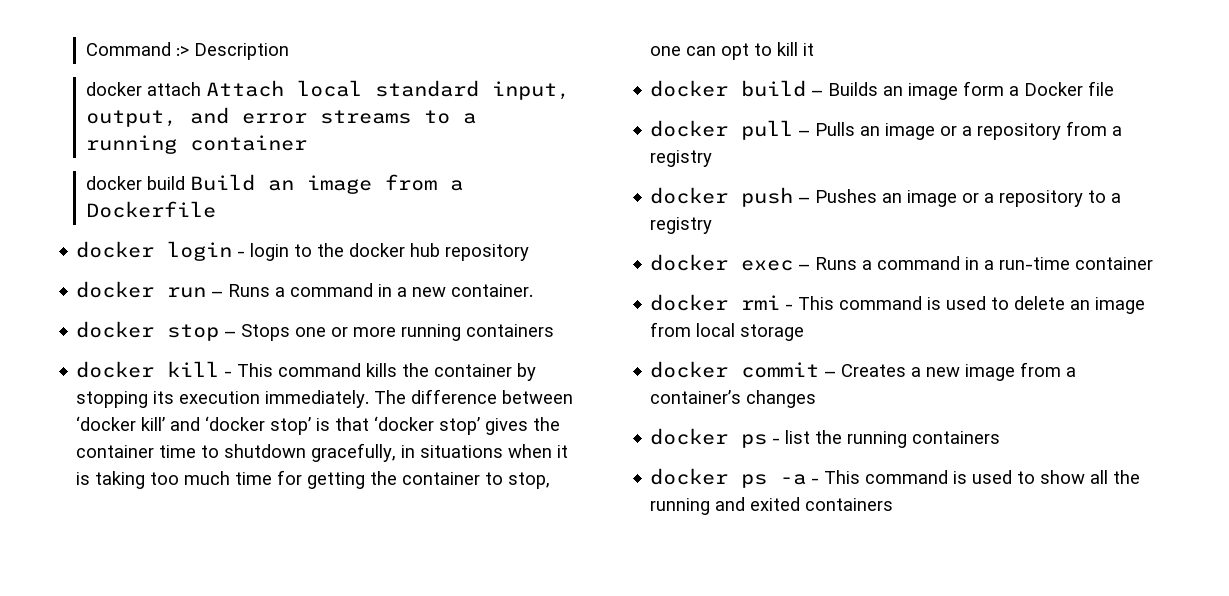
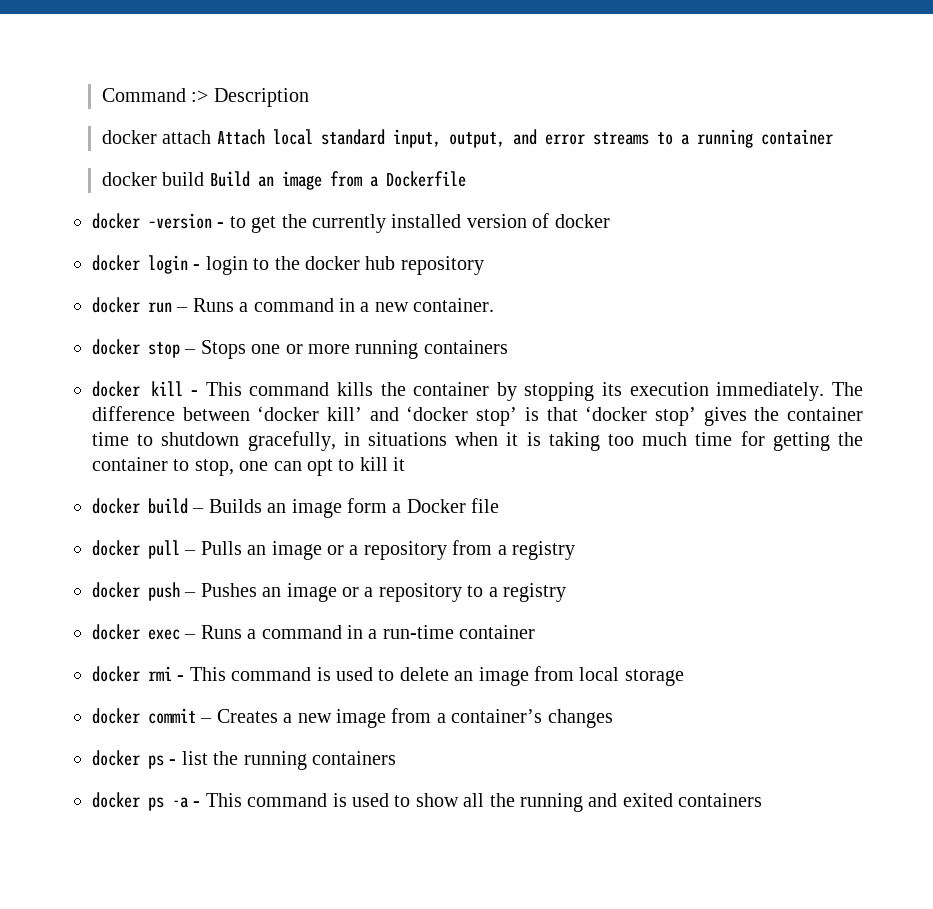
+ docker –version - to get the currently installed version of docker

